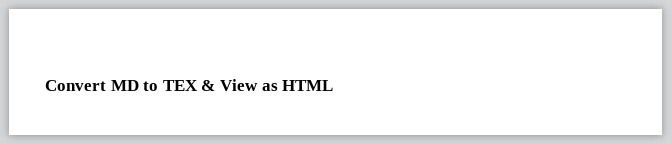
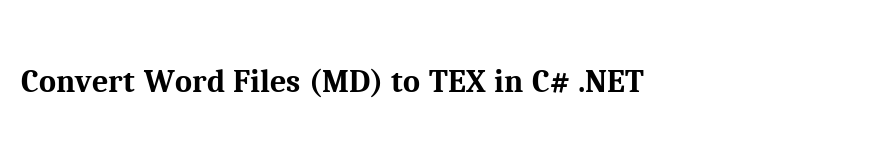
- Convert MD to TEX & View as HTML
+ Convert Word Files (MD) to TEX in C# .NET

